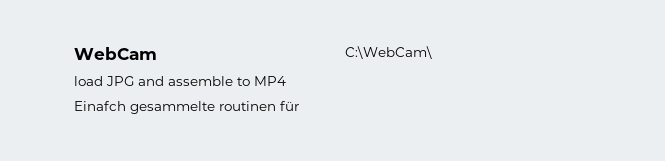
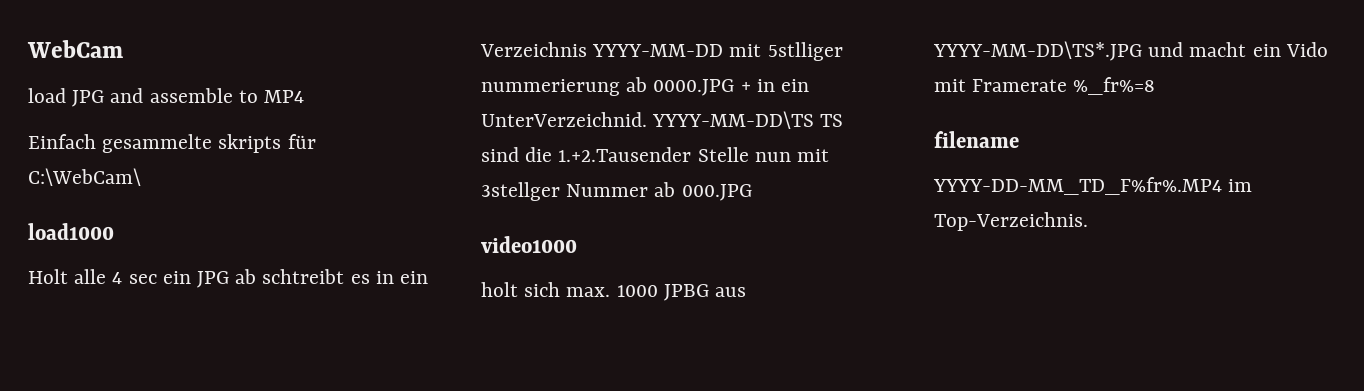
- Einafch gesammelte routinen für C:\WebCam\
+ Einfach gesammelte skripts für C:\WebCam\
+ load1000
+ Holt alle 4 sec ein JPG ab schtreibt es in ein Verzeichnis YYYY-MM-DD mit 5stlliger nummerierung ab 0000.JPG + in ein UnterVerzeichnid. YYYY-MM-DD\TS TS sind die 1.+2.Tausender Stelle nun mit 3stellger Nummer ab 000.JPG
+ video1000
+ holt sich max. 1000 JPBG aus YYYY-MM-DD\TS*.JPG und macht ein Vido mit Framerate %_fr%=8
+ filename
+ YYYY-DD-MM_TD_F%fr%.MP4 im Top-Verzeichnis.

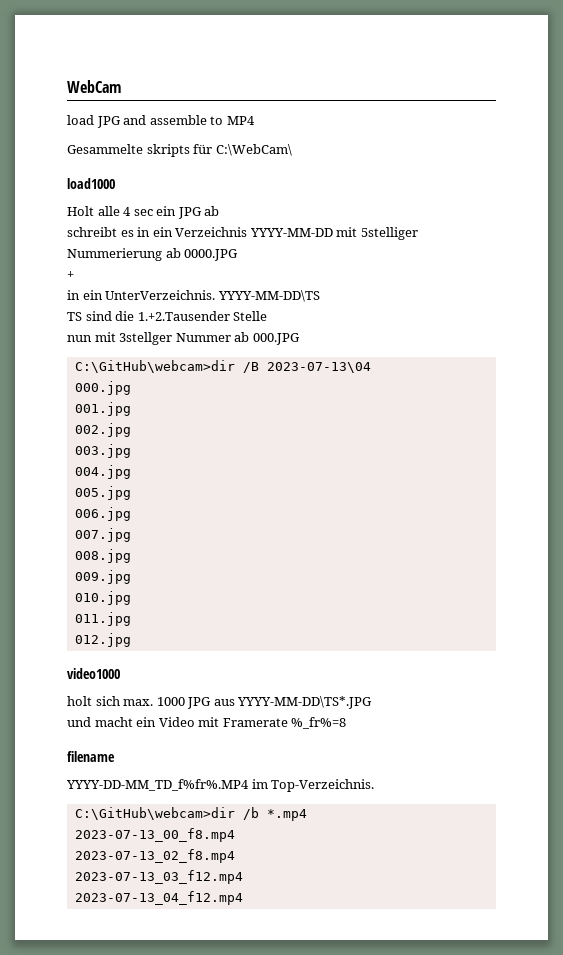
- Einfach gesammelte skripts für C:\WebCam\
+ Gesammelte skripts für C:\WebCam\
- Holt alle 4 sec ein JPG ab schtreibt es in ein Verzeichnis YYYY-MM-DD mit 5stlliger nummerierung ab 0000.JPG + in ein UnterVerzeichnid.
+ Holt alle 4 sec ein JPG ab
+ schreibt es in ein Verzeichnis YYYY-MM-DD mit 5stelliger Nummerierung ab 0000.JPG
+ +
+ in ein UnterVerzeichnis.
- YYYY-MM-DD\TS TS sind die 1.+2.Tausender Stelle nun mit 3stellger Nummer ab 000.JPG
+ YYYY-MM-DD\TS
+ TS sind die 1.+2.Tausender Stelle
+ nun mit 3stellger Nummer ab 000.JPG
+ C:\GitHub\webcam>dir /B 2023-07-13\04
+ 000.jpg
+ 001.jpg
+ 002.jpg
+ 003.jpg
+ 004.jpg
+ 005.jpg
+ 006.jpg
+ 007.jpg
+ 008.jpg
+ 009.jpg
+ 010.jpg
+ 011.jpg
+ 012.jpg
- holt sich max. 1000 JPBG aus YYYY-MM-DD\TS*.JPG und macht ein Vido mit Framerate %_fr%=8
+ holt sich max. 1000 JPG aus YYYY-MM-DD\TS*.JPG
+ und macht ein Video mit Framerate %_fr%=8
- YYYY-DD-MM_TD_F%fr%.MP4 im Top-Verzeichnis.
+ YYYY-DD-MM_TD_f%fr%.MP4 im Top-Verzeichnis.
+ C:\GitHub\webcam>dir /b *.mp4
+ 2023-07-13_00_f8.mp4
+ 2023-07-13_02_f8.mp4
+ 2023-07-13_03_f12.mp4
+ 2023-07-13_04_f12.mp4

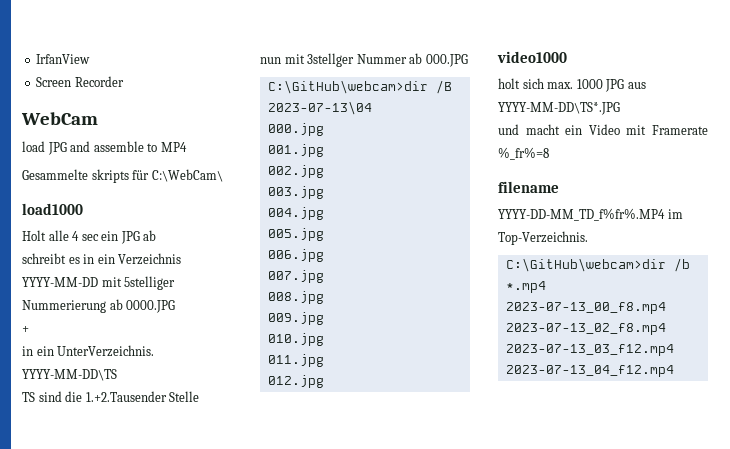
+ IrfanView
+ Screen Recorder

